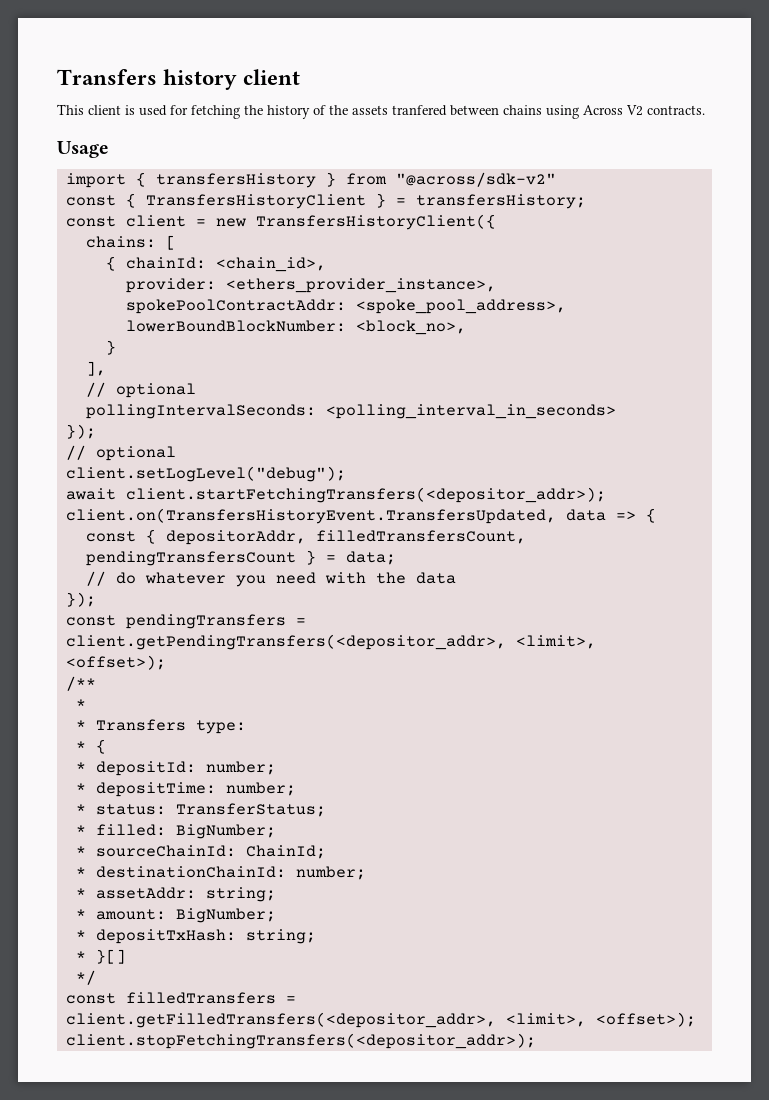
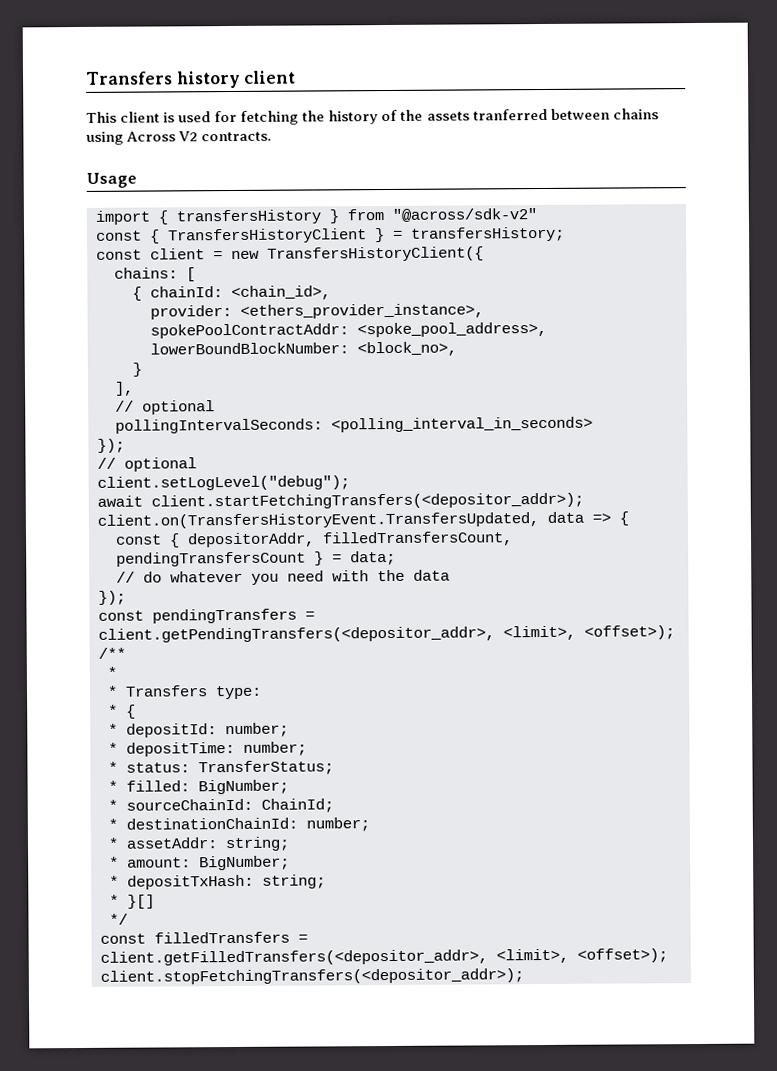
- This client is used for fetching the history of the assets tranfered between chains using Across V2 contracts.
+ This client is used for fetching the history of the assets tranferred between chains using Across V2 contracts.

